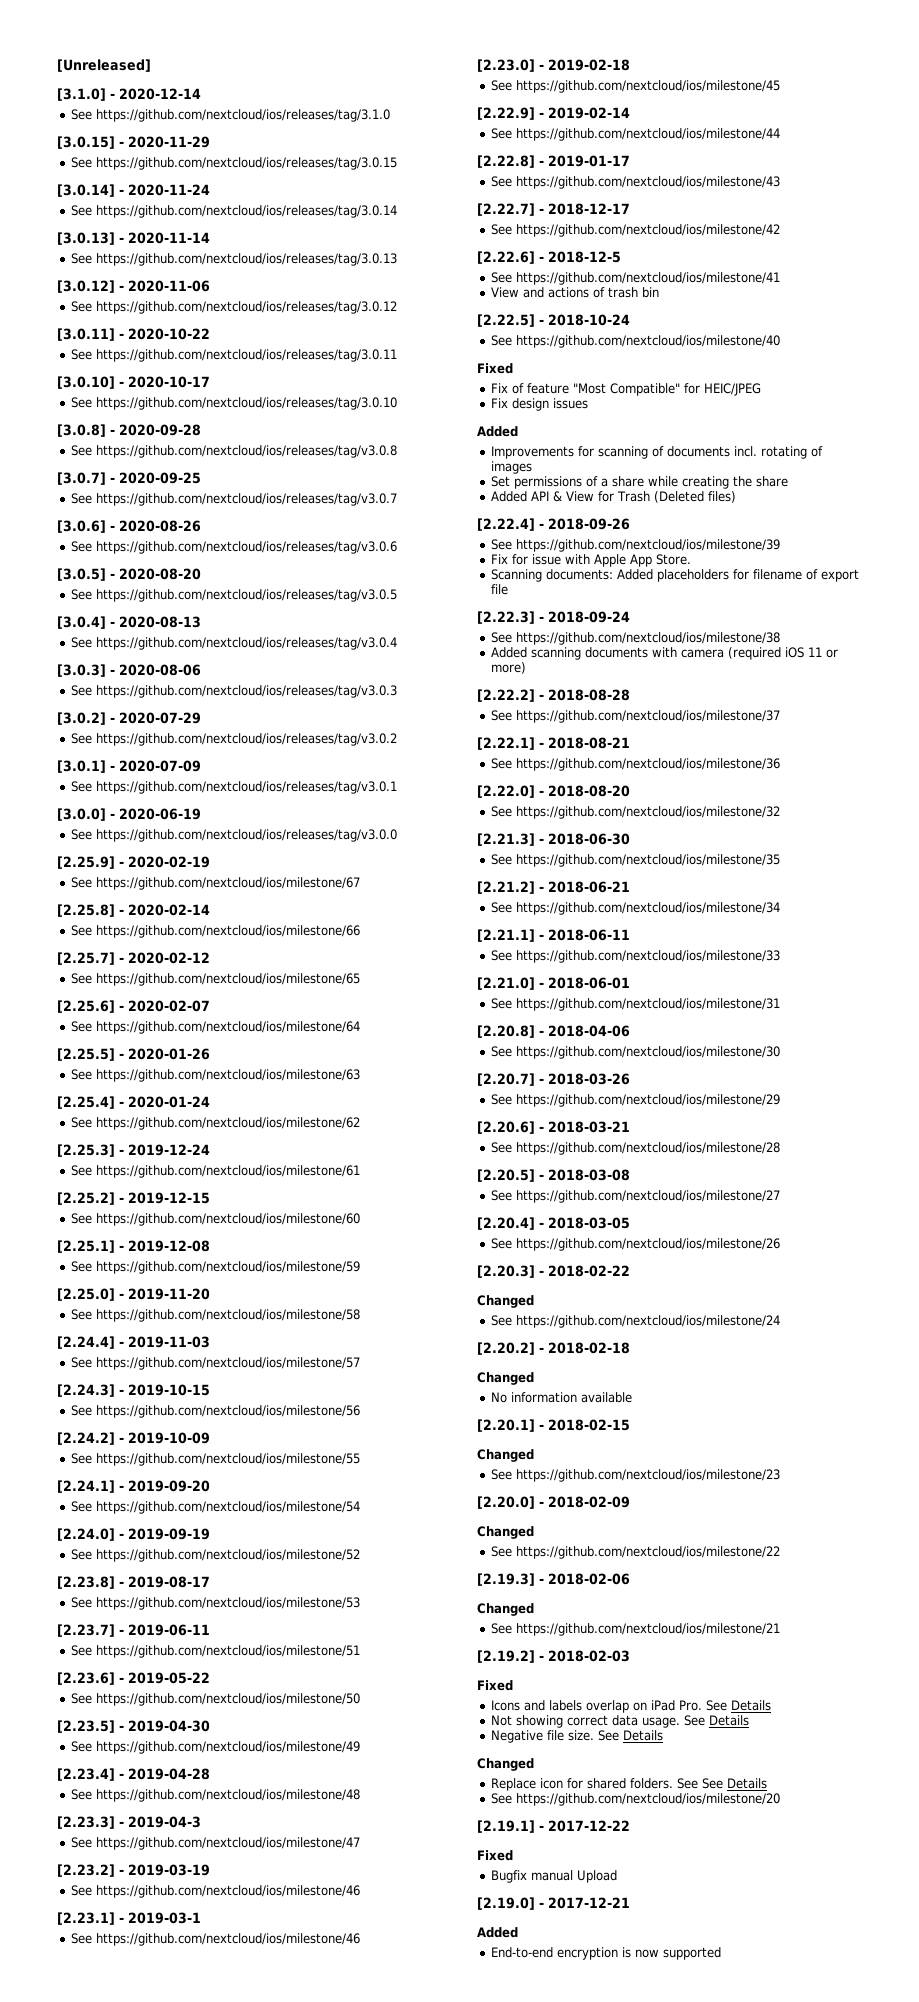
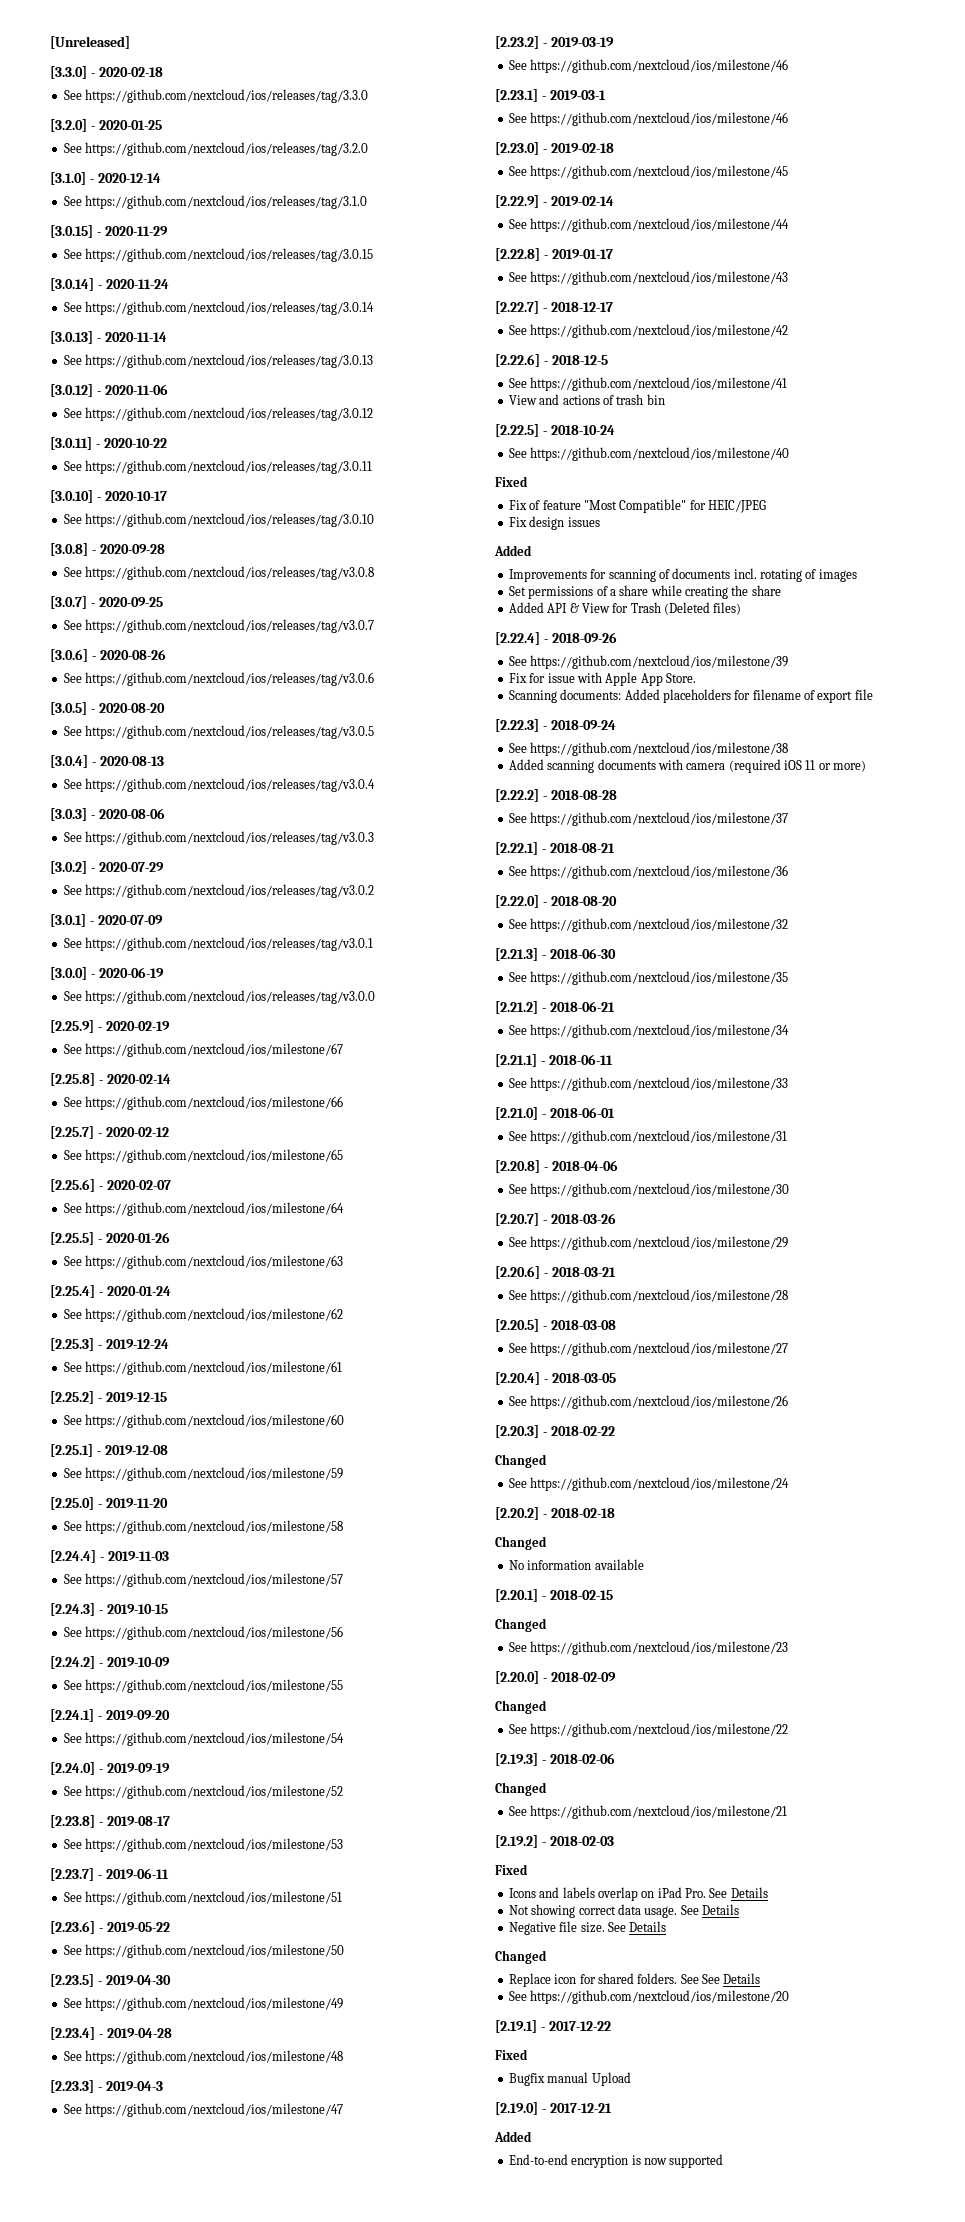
+ [3.3.0] - 2020-02-18
+ See https://github.com/nextcloud/ios/releases/tag/3.3.0
+ [3.2.0] - 2020-01-25
+ See https://github.com/nextcloud/ios/releases/tag/3.2.0

